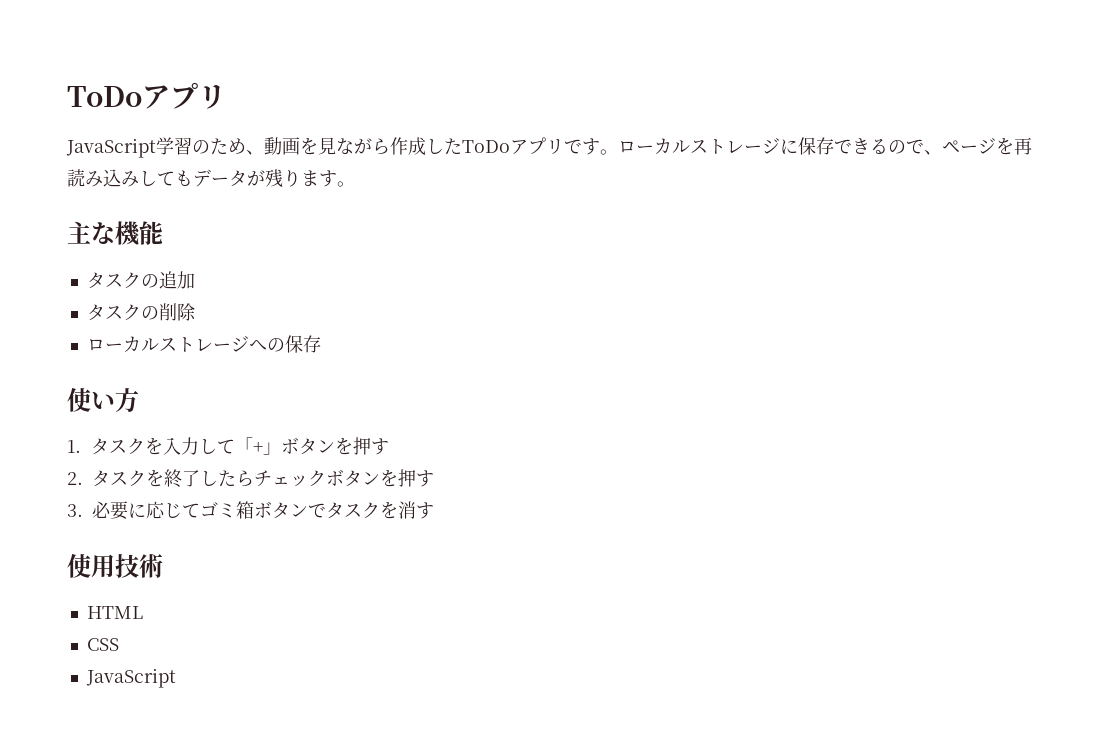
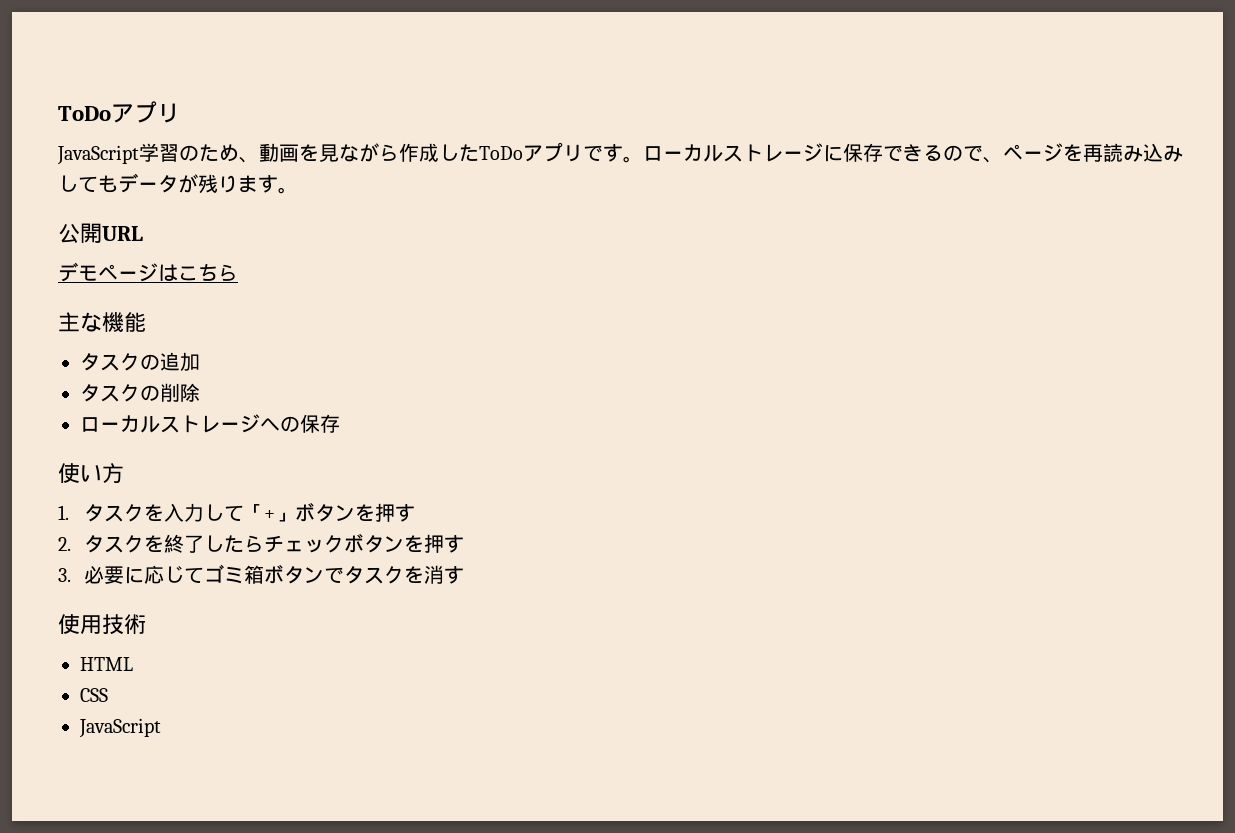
+ 公開URL
+ デモページはこちら

